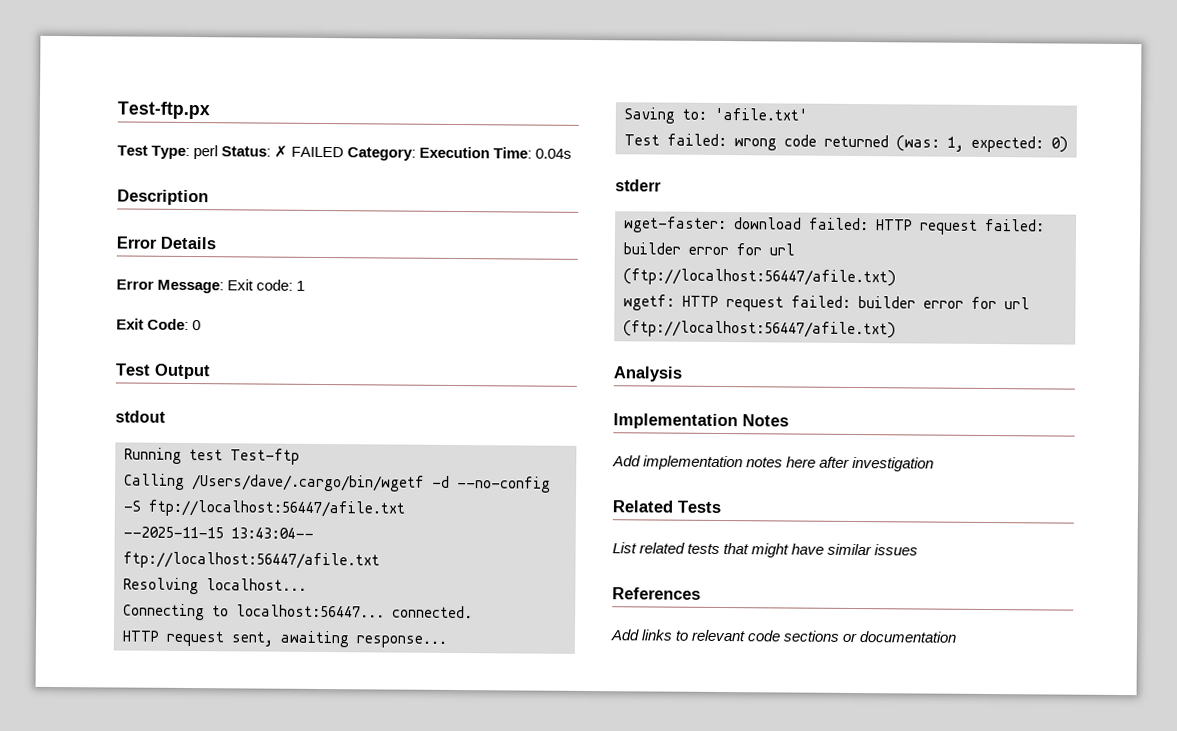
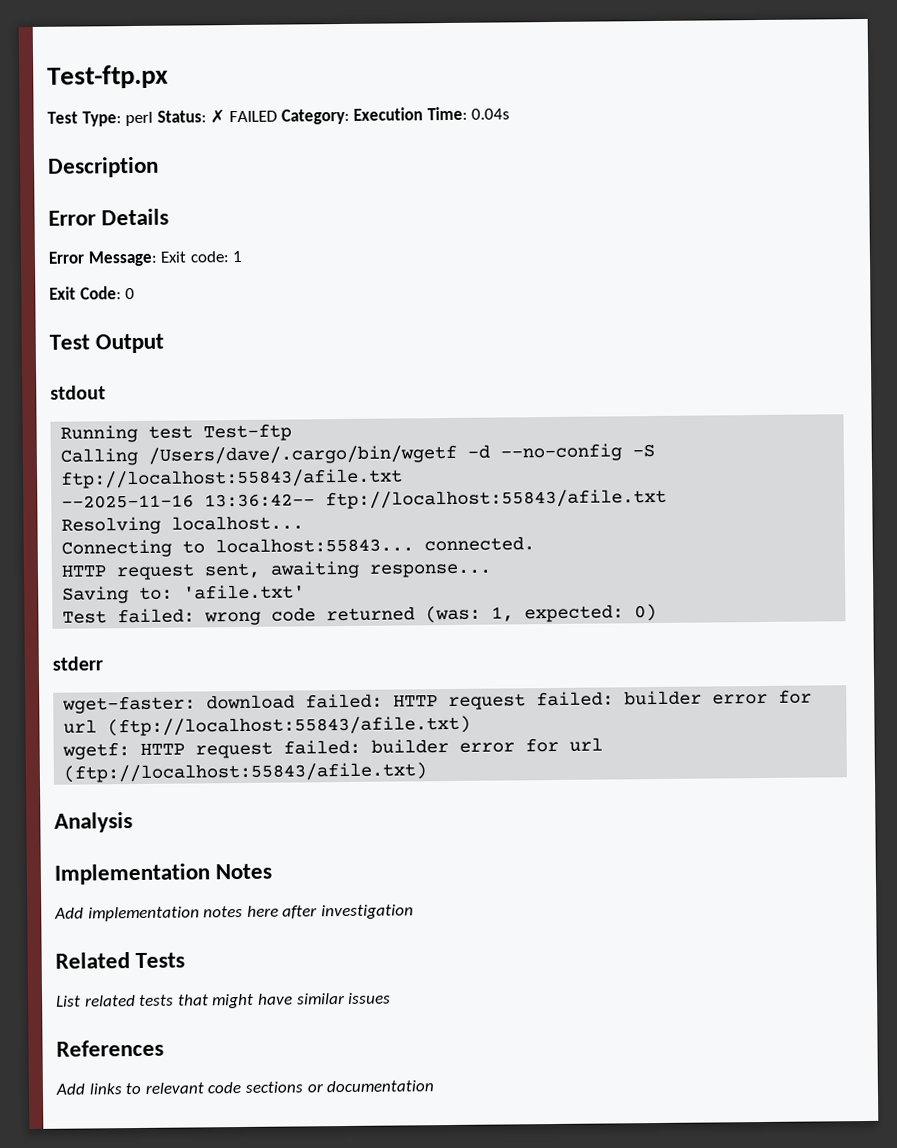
- Calling /Users/dave/.cargo/bin/wgetf -d --no-config -S ftp://localhost:56447/afile.txt
- --2025-11-15 13:43:04-- ftp://localhost:56447/afile.txt
+ Calling /Users/dave/.cargo/bin/wgetf -d --no-config -S ftp://localhost:55843/afile.txt
+ --2025-11-16 13:36:42-- ftp://localhost:55843/afile.txt
- Connecting to localhost:56447... connected.
+ Connecting to localhost:55843... connected.
- wget-faster: download failed: HTTP request failed: builder error for url (ftp://localhost:56447/afile.txt)
+ wget-faster: download failed: HTTP request failed: builder error for url (ftp://localhost:55843/afile.txt)
- wgetf: HTTP request failed: builder error for url (ftp://localhost:56447/afile.txt)
+ wgetf: HTTP request failed: builder error for url (ftp://localhost:55843/afile.txt)

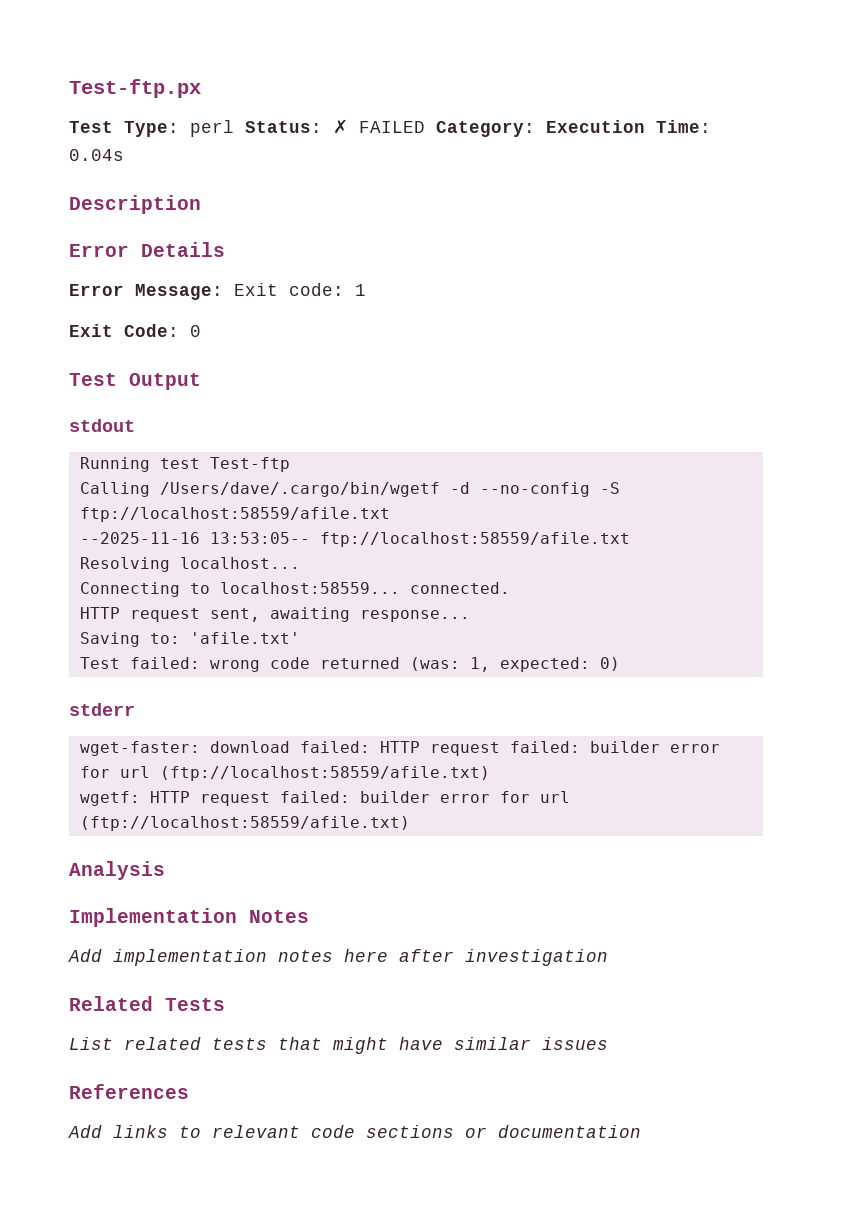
- Calling /Users/dave/.cargo/bin/wgetf -d --no-config -S ftp://localhost:55843/afile.txt
+ Calling /Users/dave/.cargo/bin/wgetf -d --no-config -S ftp://localhost:58559/afile.txt
- --2025-11-16 13:36:42-- ftp://localhost:55843/afile.txt
+ --2025-11-16 13:53:05-- ftp://localhost:58559/afile.txt
- Connecting to localhost:55843... connected.
+ Connecting to localhost:58559... connected.
- wget-faster: download failed: HTTP request failed: builder error for url (ftp://localhost:55843/afile.txt)
+ wget-faster: download failed: HTTP request failed: builder error for url (ftp://localhost:58559/afile.txt)
- wgetf: HTTP request failed: builder error for url (ftp://localhost:55843/afile.txt)
+ wgetf: HTTP request failed: builder error for url (ftp://localhost:58559/afile.txt)

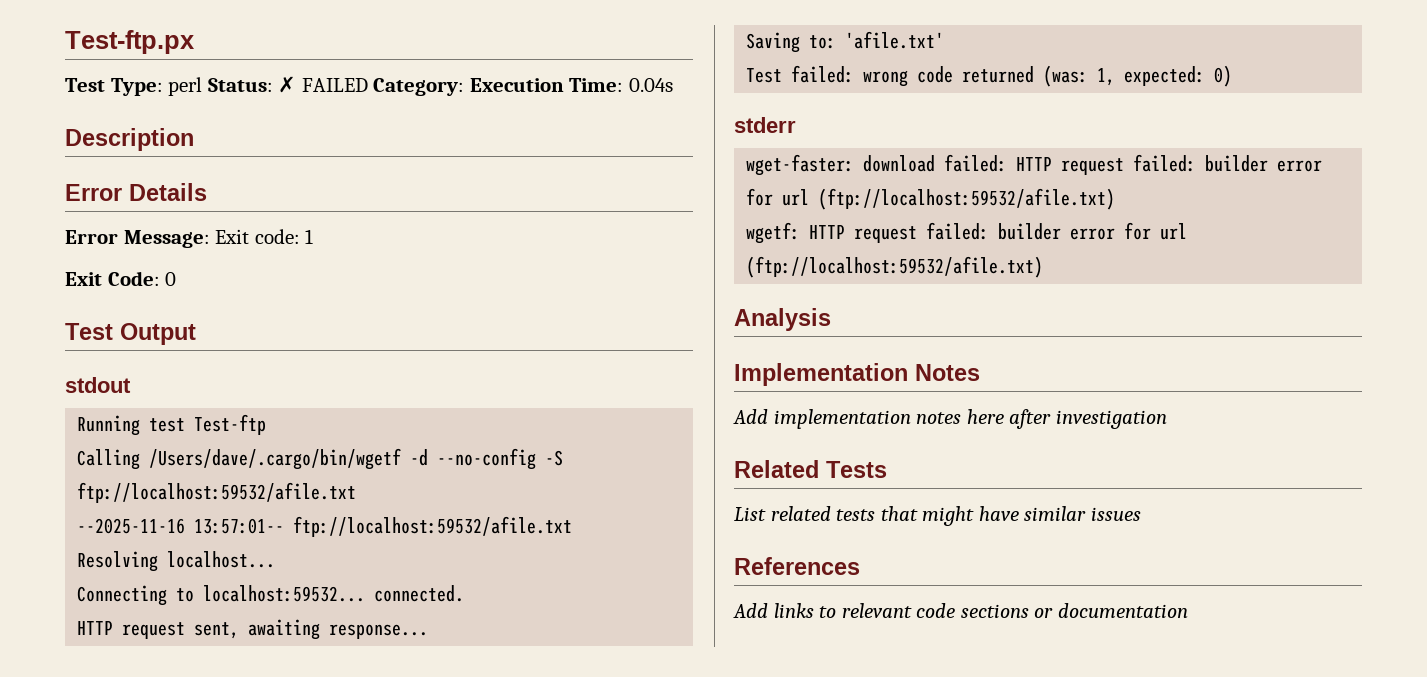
- Calling /Users/dave/.cargo/bin/wgetf -d --no-config -S ftp://localhost:58559/afile.txt
+ Calling /Users/dave/.cargo/bin/wgetf -d --no-config -S ftp://localhost:59532/afile.txt
- --2025-11-16 13:53:05-- ftp://localhost:58559/afile.txt
+ --2025-11-16 13:57:01-- ftp://localhost:59532/afile.txt
- Connecting to localhost:58559... connected.
+ Connecting to localhost:59532... connected.
- wget-faster: download failed: HTTP request failed: builder error for url (ftp://localhost:58559/afile.txt)
+ wget-faster: download failed: HTTP request failed: builder error for url (ftp://localhost:59532/afile.txt)
- wgetf: HTTP request failed: builder error for url (ftp://localhost:58559/afile.txt)
+ wgetf: HTTP request failed: builder error for url (ftp://localhost:59532/afile.txt)

